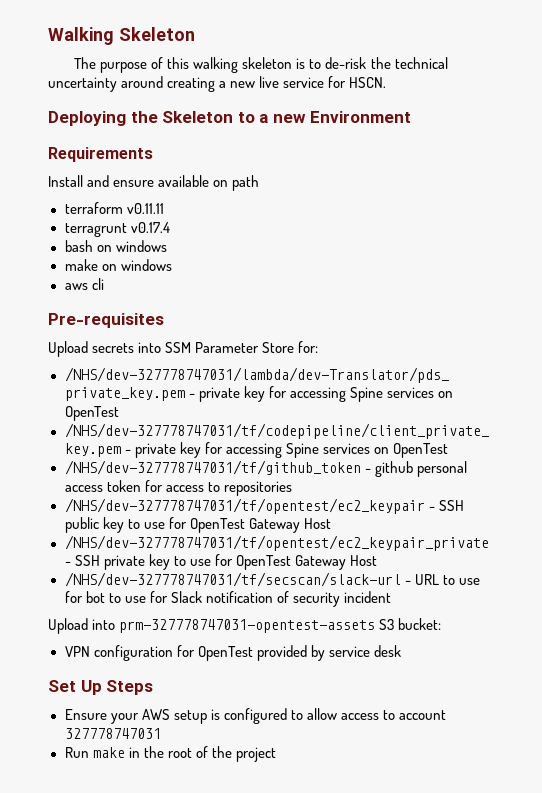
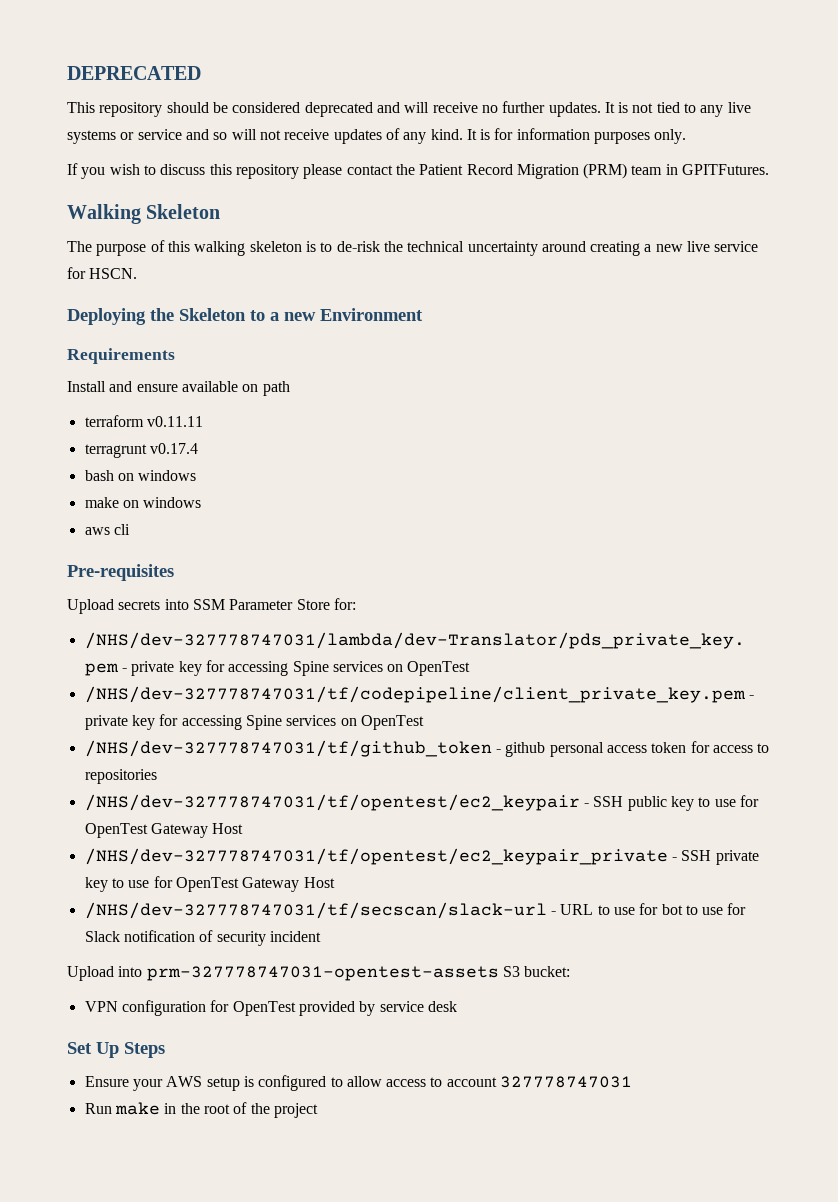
+ DEPRECATED
+ This repository should be considered deprecated and will receive no further updates. It is not tied to any live systems or service and so will not receive updates of any kind. It is for information purposes only.
+ If you wish to discuss this repository please contact the Patient Record Migration (PRM) team in GPITFutures.

